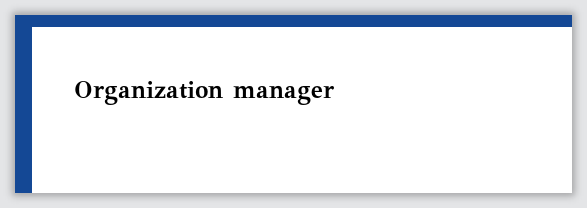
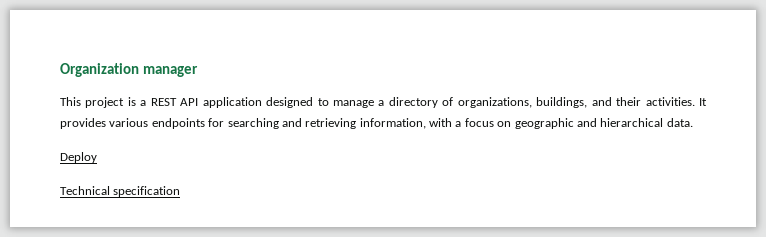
+ This project is a REST API application designed to manage a directory of organizations, buildings, and their activities. It provides various endpoints for searching and retrieving information, with a focus on geographic and hierarchical data.
+ Deploy
+ Technical specification

